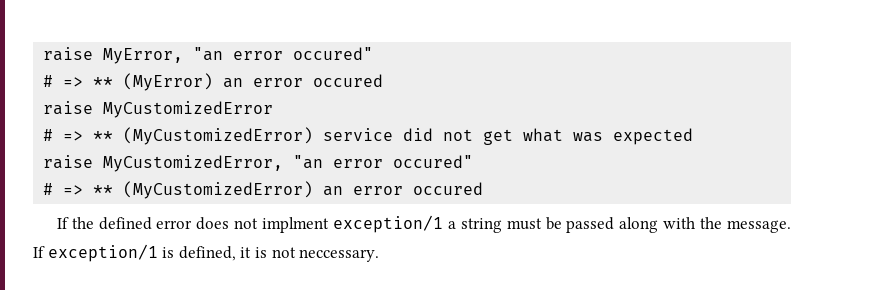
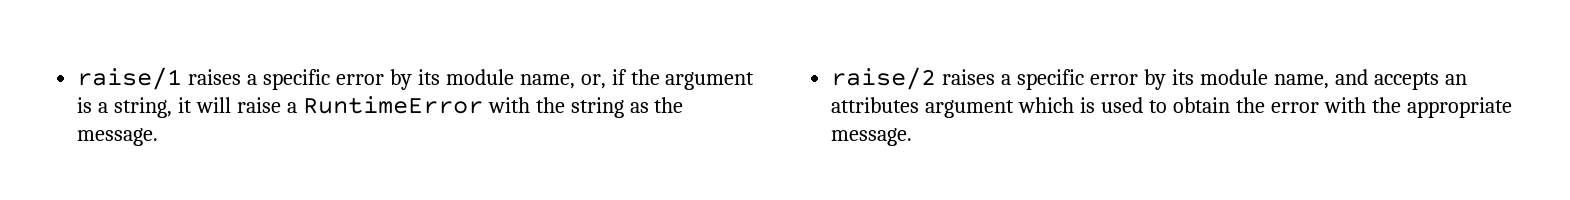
- raise MyError, "an error occured"
- # => ** (MyError) an error occured
- raise MyCustomizedError
- # => ** (MyCustomizedError) service did not get what was expected
- raise MyCustomizedError, "an error occured"
- # => ** (MyCustomizedError) an error occured
- If the defined error does not implment exception/1 a string must be passed along with the message. If exception/1 is defined, it is not neccessary.
+ raise/1 raises a specific error by its module name, or, if the argument is a string, it will raise a RuntimeError with the string as the message.
+ raise/2 raises a specific error by its module name, and accepts an attributes argument which is used to obtain the error with the appropriate message.

